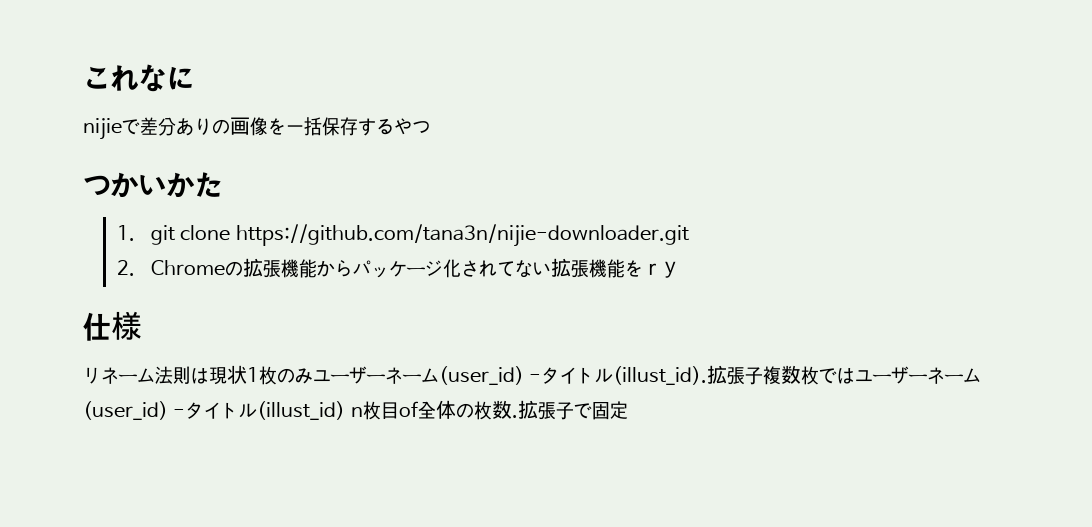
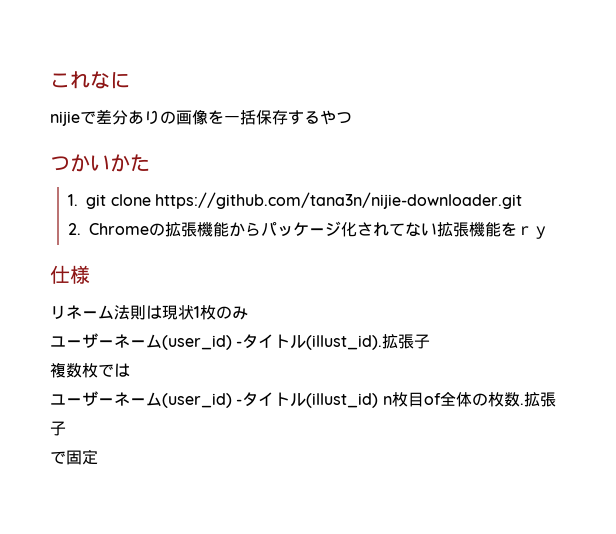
- リネーム法則は現状1枚のみユーザーネーム(user_id) -タイトル(illust_id).拡張子複数枚ではユーザーネーム(user_id) -タイトル(illust_id) n枚目of全体の枚数.拡張子で固定
+ リネーム法則は現状1枚のみ
+ ユーザーネーム(user_id) -タイトル(illust_id).拡張子
+ 複数枚では
+ ユーザーネーム(user_id) -タイトル(illust_id) n枚目of全体の枚数.拡張子
+ で固定

